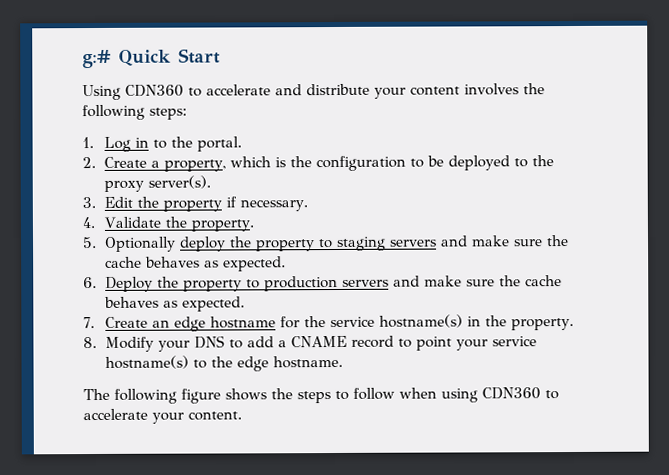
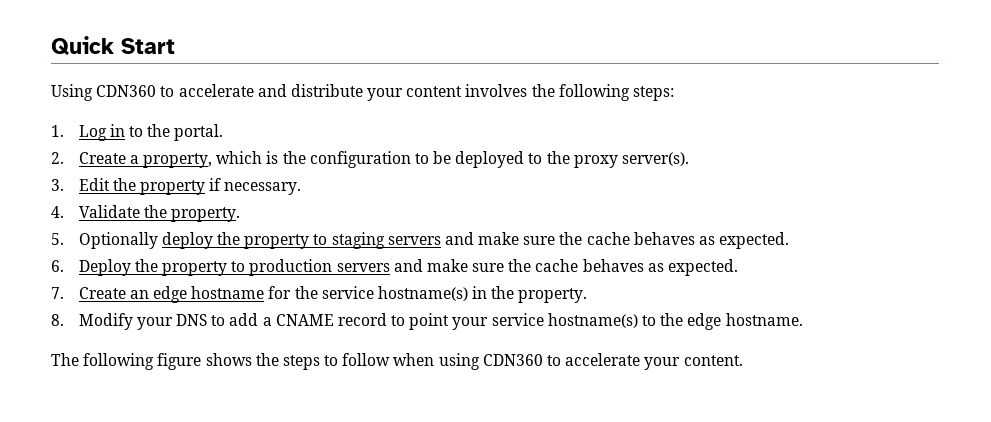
- g:# Quick Start
+ Quick Start

